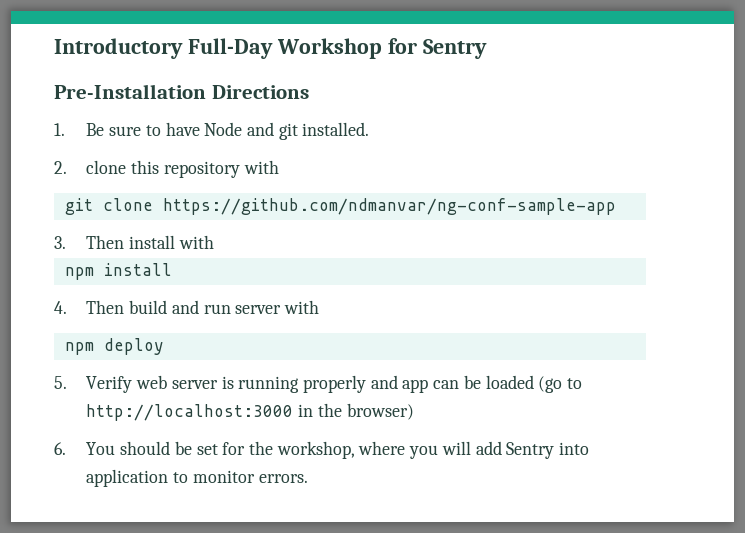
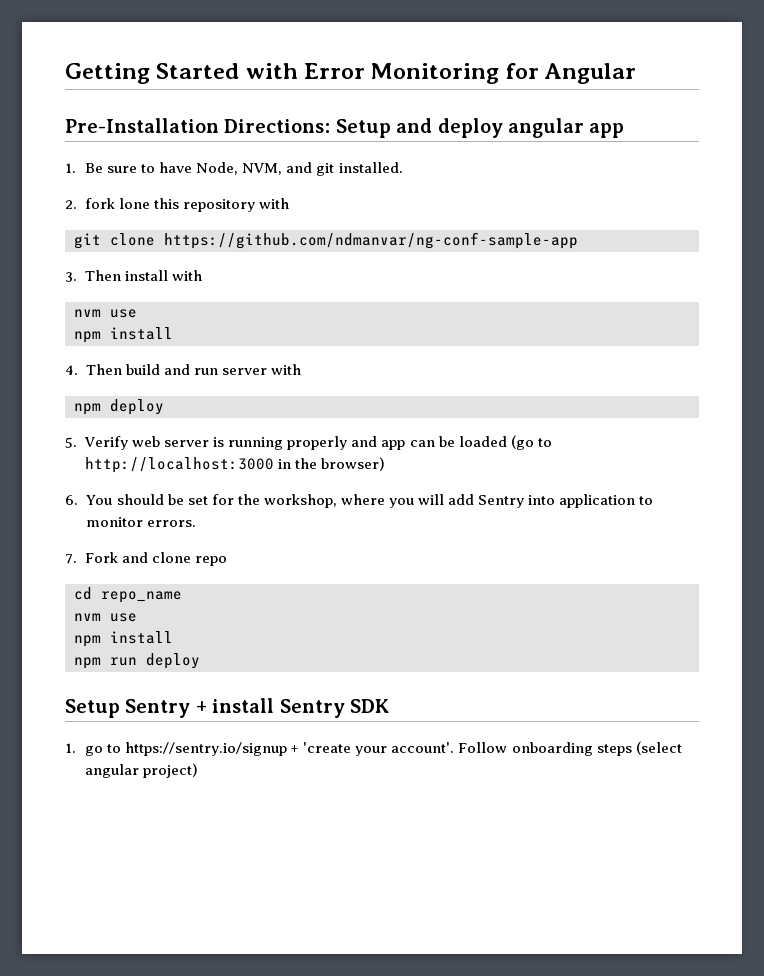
- Introductory Full-Day Workshop for Sentry
- Pre-Installation Directions
+ Getting Started with Error Monitoring for Angular
+ Pre-Installation Directions: Setup and deploy angular app
- 1. Be sure to have Node and git installed.
+ 1. Be sure to have Node, NVM, and git installed.
- 2. clone this repository with
+ 2. fork lone this repository with
  3. Then install with
+ nvm use
+ 7. Fork and clone repo
+ cd repo_name
+ nvm use
+ npm install
+ npm run deploy
+ Setup Sentry + install Sentry SDK
+ 1. go to https://sentry.io/signup + 'create your account'. Follow onboarding steps (select angular project)

